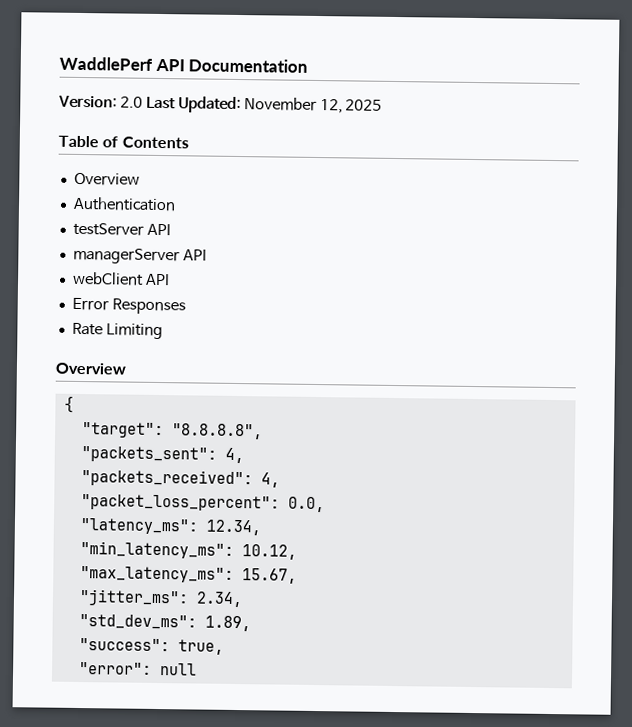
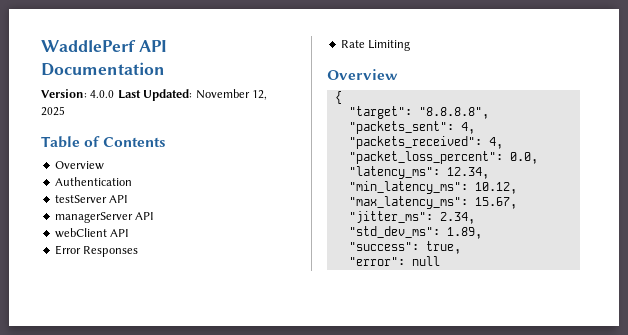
- Version: 2.0 Last Updated: November 12, 2025
+ Version: 4.0.0 Last Updated: November 12, 2025

